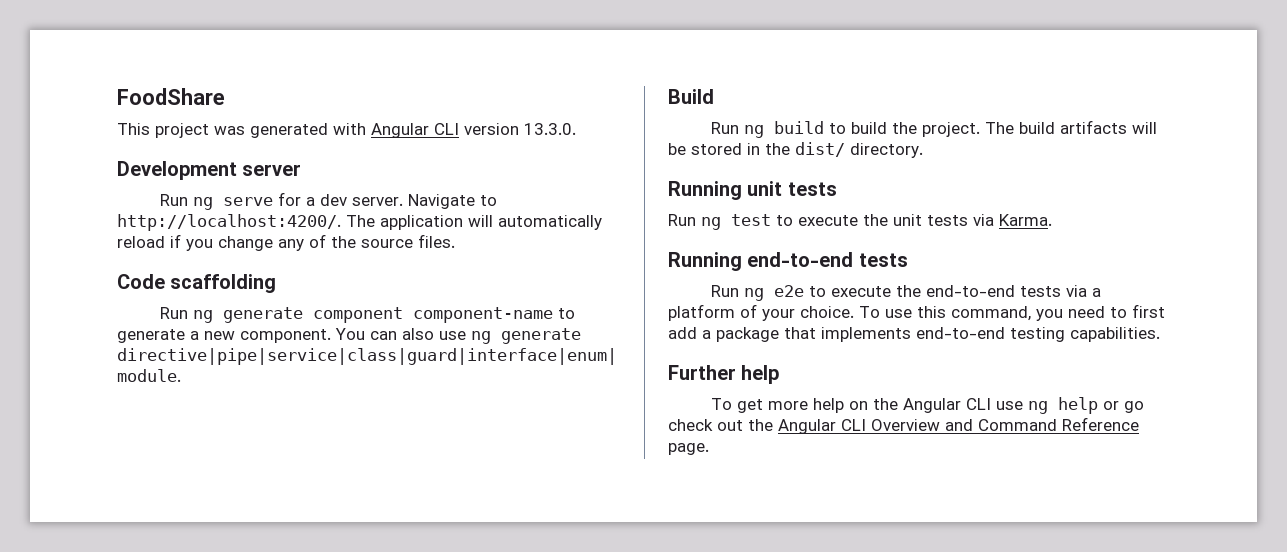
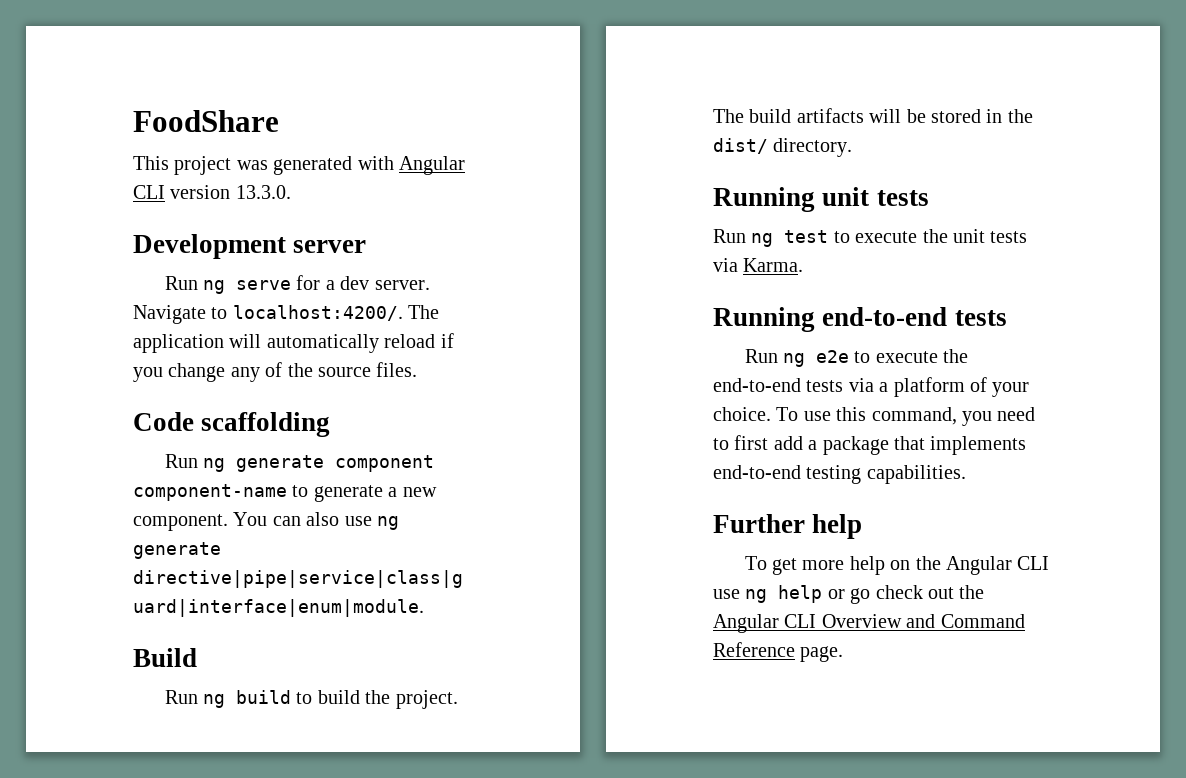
- Navigate to http://localhost:4200/.
+ Navigate to localhost:4200/.

